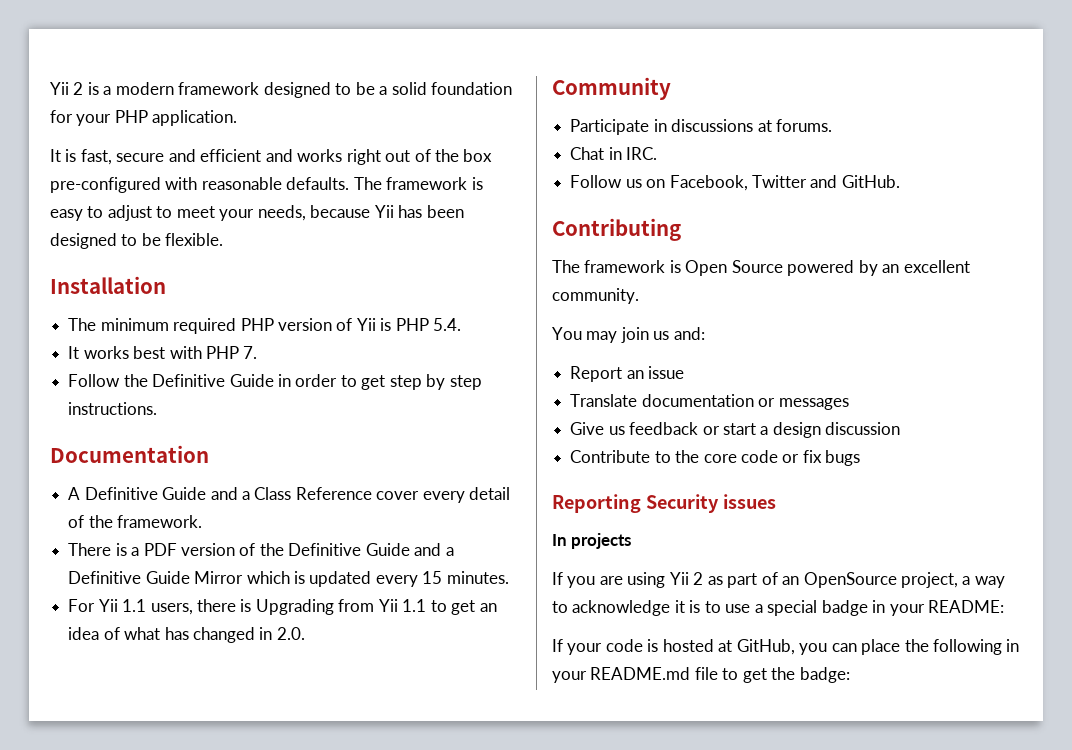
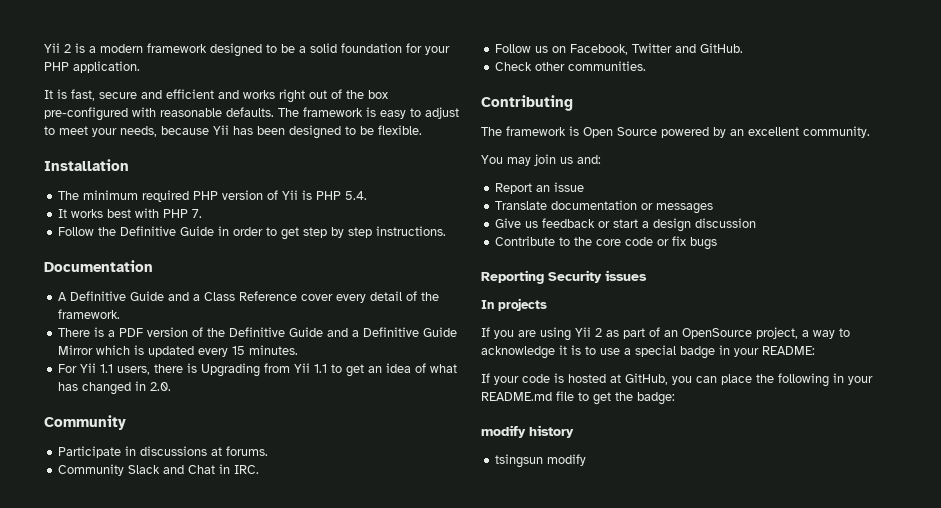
- Chat in IRC.
+ Community Slack and Chat in IRC.
+ Check other communities.
+ modify history
+ tsingsun modify

